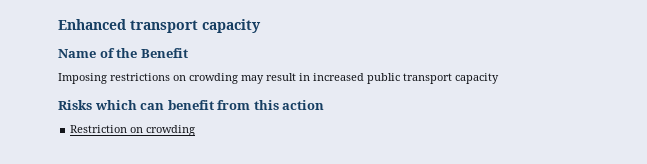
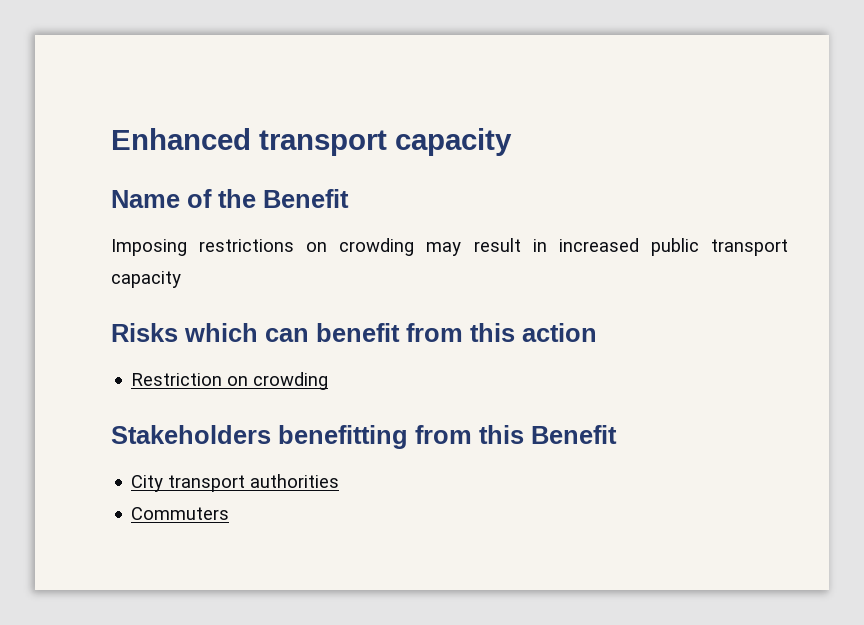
+ Stakeholders benefitting from this Benefit
+ City transport authorities
+ Commuters

